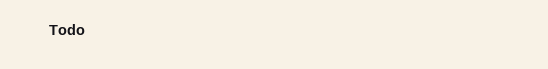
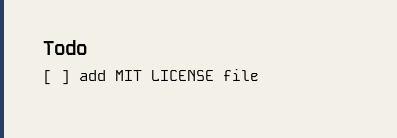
+ [ ] add MIT LICENSE file

